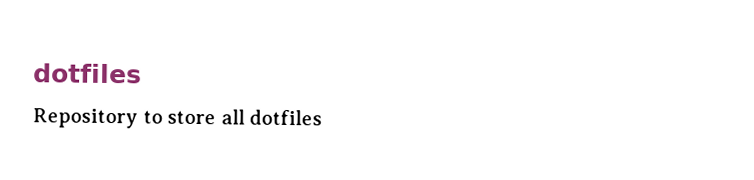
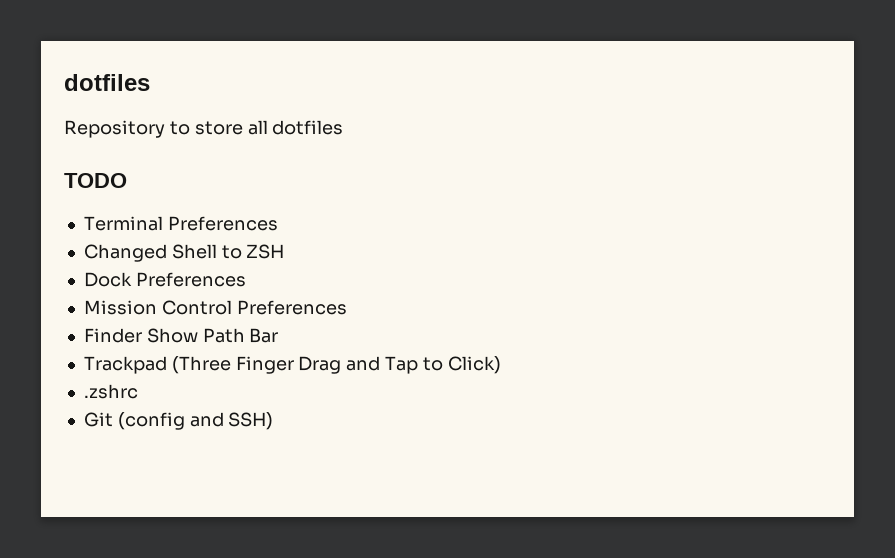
+ TODO
+ Terminal Preferences
+ Changed Shell to ZSH
+ Dock Preferences
+ Mission Control Preferences
+ Finder Show Path Bar
+ Trackpad (Three Finger Drag and Tap to Click)
+ .zshrc
+ Git (config and SSH)

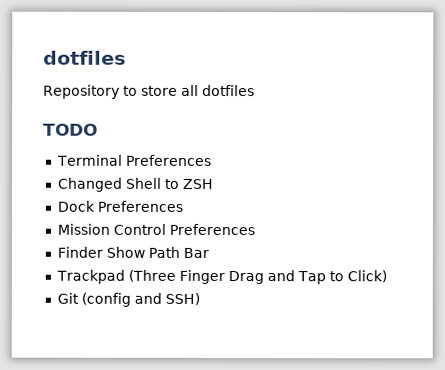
- .zshrc

